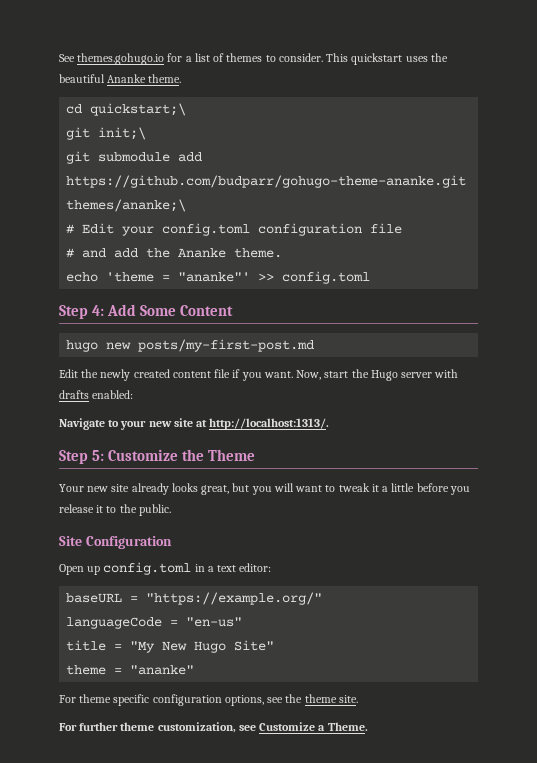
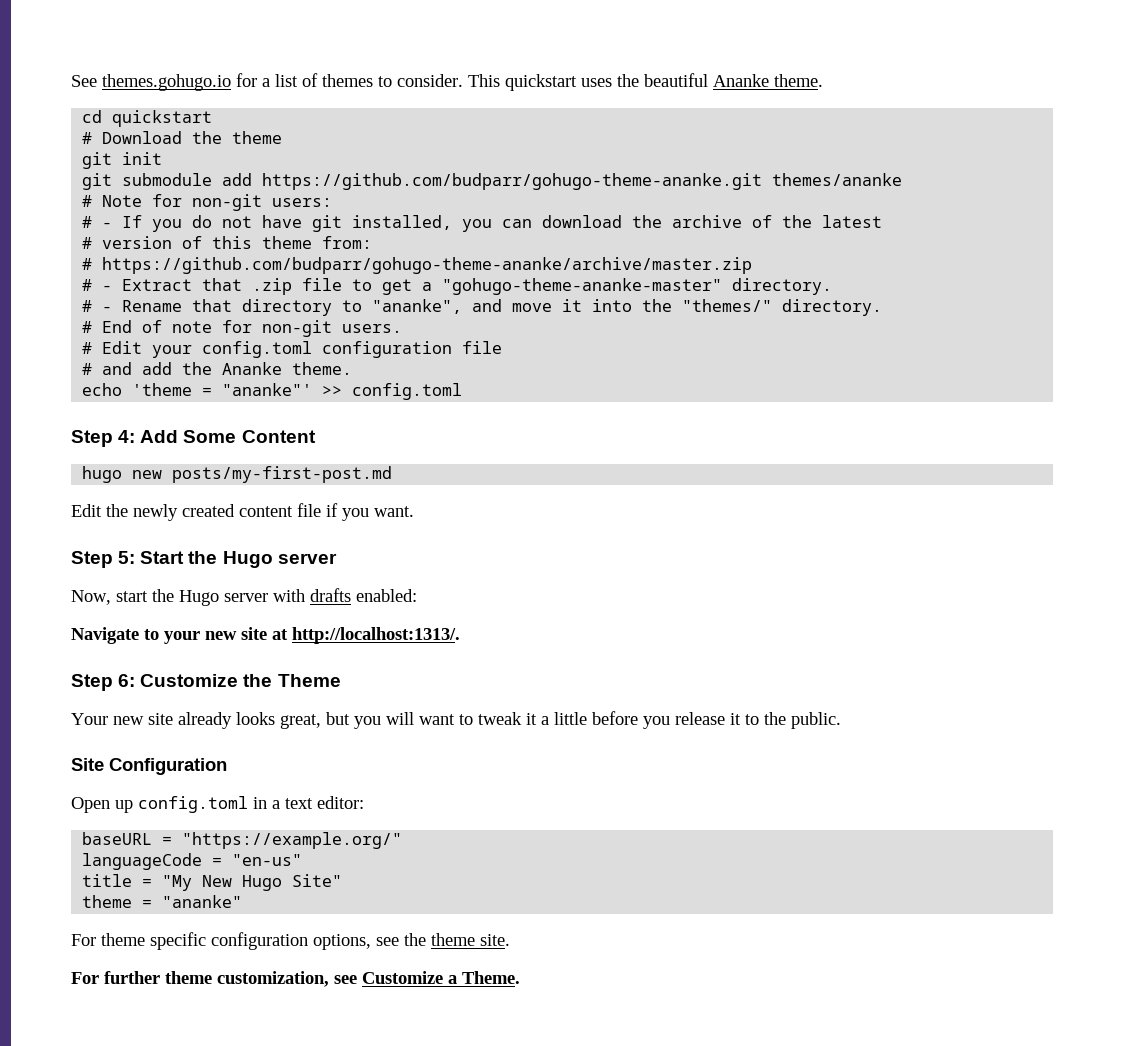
- cd quickstart;\
- git init;\
+ cd quickstart
+ # Download the theme
+ git init
- git submodule add https://github.com/budparr/gohugo-theme-ananke.git themes/ananke;\
+ git submodule add https://github.com/budparr/gohugo-theme-ananke.git themes/ananke
+ # Note for non-git users:
+ # - If you do not have git installed, you can download the archive of the latest
+ # version of this theme from:
+ # https://github.com/budparr/gohugo-theme-ananke/archive/master.zip
+ # - Extract that .zip file to get a "gohugo-theme-ananke-master" directory.
+ # - Rename that directory to "ananke", and move it into the "themes/" directory.
+ # End of note for non-git users.
- Edit the newly created content file if you want. Now, start the Hugo server with drafts enabled:
+ Edit the newly created content file if you want.
+ Step 5: Start the Hugo server
+ Now, start the Hugo server with drafts enabled:
- Step 5: Customize the Theme
+ Step 6: Customize the Theme

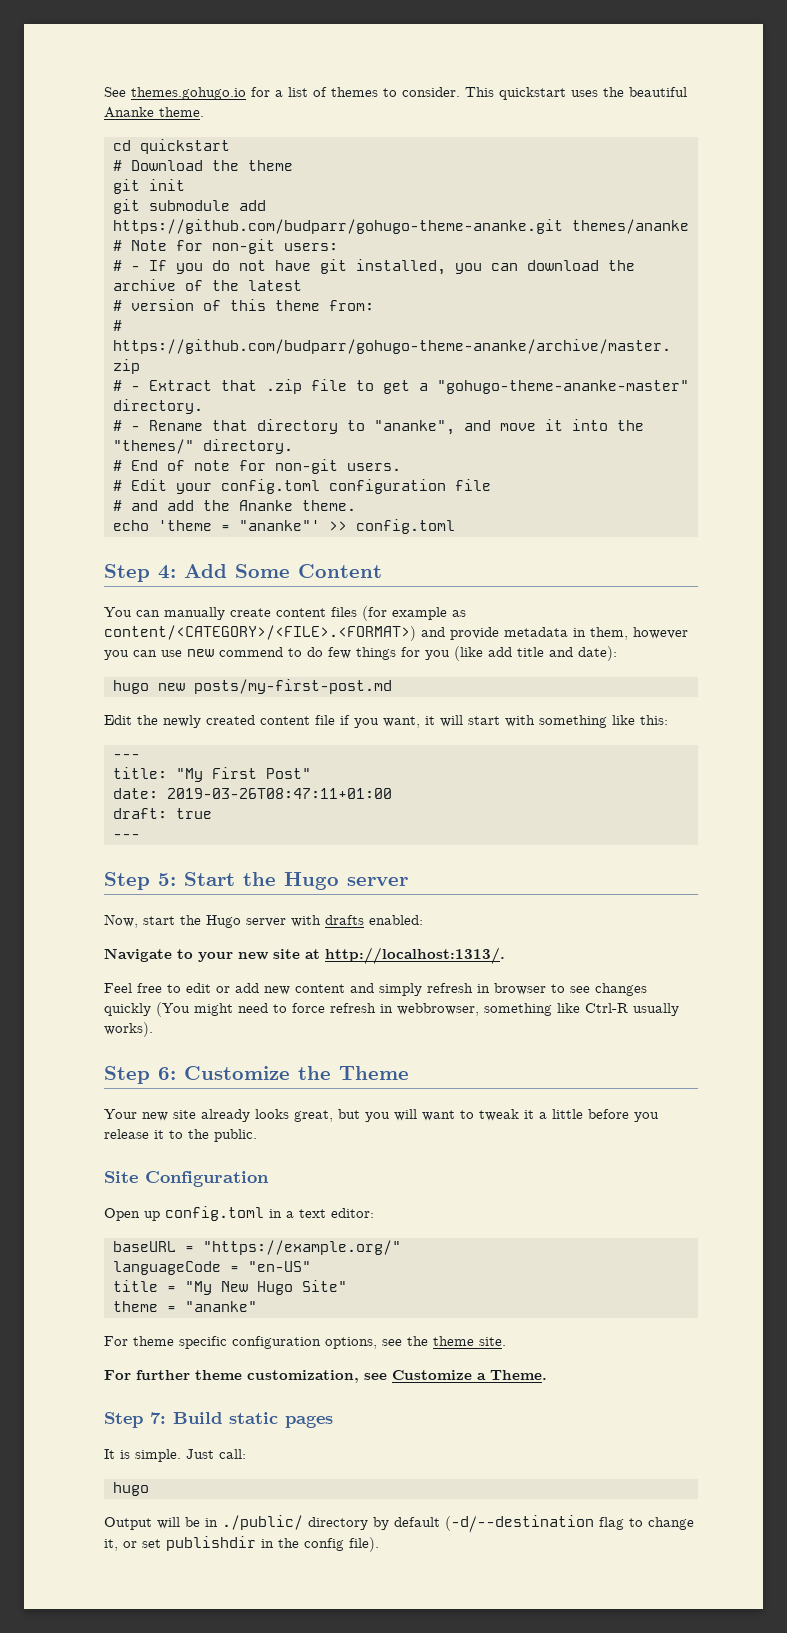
+ You can manually create content files (for example as content/<CATEGORY>/<FILE>.<FORMAT>) and provide metadata in them, however you can use new commend to do few things for you (like add title and date):
- Edit the newly created content file if you want.
+ Edit the newly created content file if you want, it will start with something like this:
+ ---
+ title: "My First Post"
+ date: 2019-03-26T08:47:11+01:00
+ draft: true
+ ---
+ Feel free to edit or add new content and simply refresh in browser to see changes quickly (You might need to force refresh in webbrowser, something like Ctrl-R usually works).
- languageCode = "en-us"
+ languageCode = "en-US"
+ Step 7: Build static pages
+ It is simple. Just call:
+ hugo
+ Output will be in ./public/ directory by default (-d/--destination flag to change it, or set publishdir in the config file).

